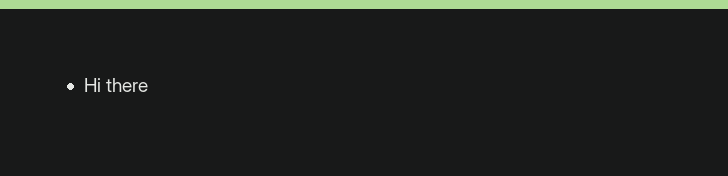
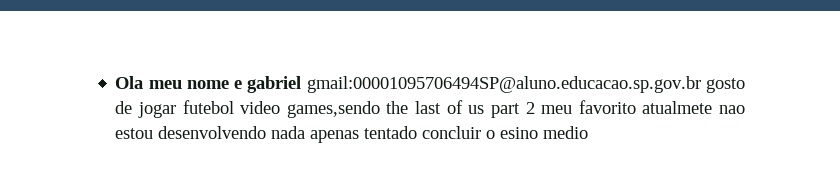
- Hi there
+ Ola meu nome e gabriel gmail:00001095706494SP@aluno.educacao.sp.gov.br gosto de jogar futebol video games,sendo the last of us part 2 meu favorito atualmete nao estou desenvolvendo nada apenas tentado concluir o esino medio

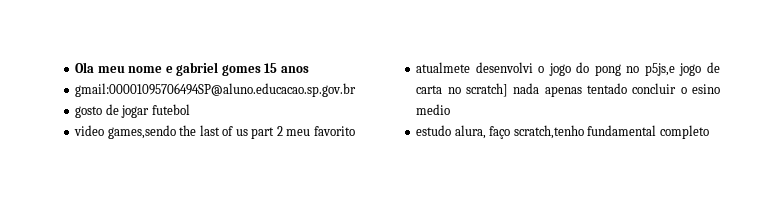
- Ola meu nome e gabriel gmail:00001095706494SP@aluno.educacao.sp.gov.br gosto de jogar futebol video games,sendo the last of us part 2 meu favorito atualmete nao estou desenvolvendo nada apenas tentado concluir o esino medio
+ Ola meu nome e gabriel gomes 15 anos
+ gmail:00001095706494SP@aluno.educacao.sp.gov.br
+ gosto de jogar futebol
+ video games,sendo the last of us part 2 meu favorito
+ atualmete desenvolvi o jogo do pong no p5js,e jogo de carta no scratch] nada apenas tentado concluir o esino medio
+ estudo alura, faço scratch,tenho fundamental completo

